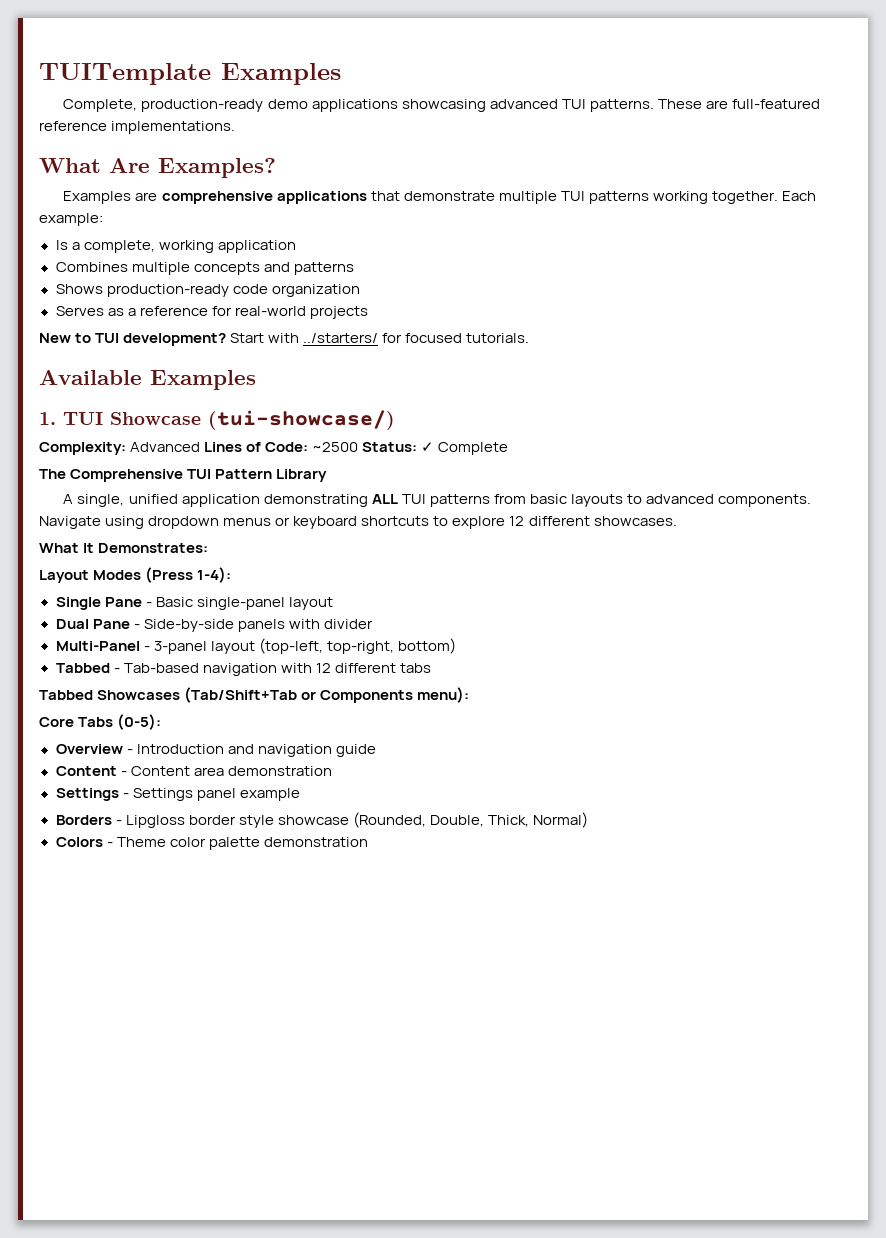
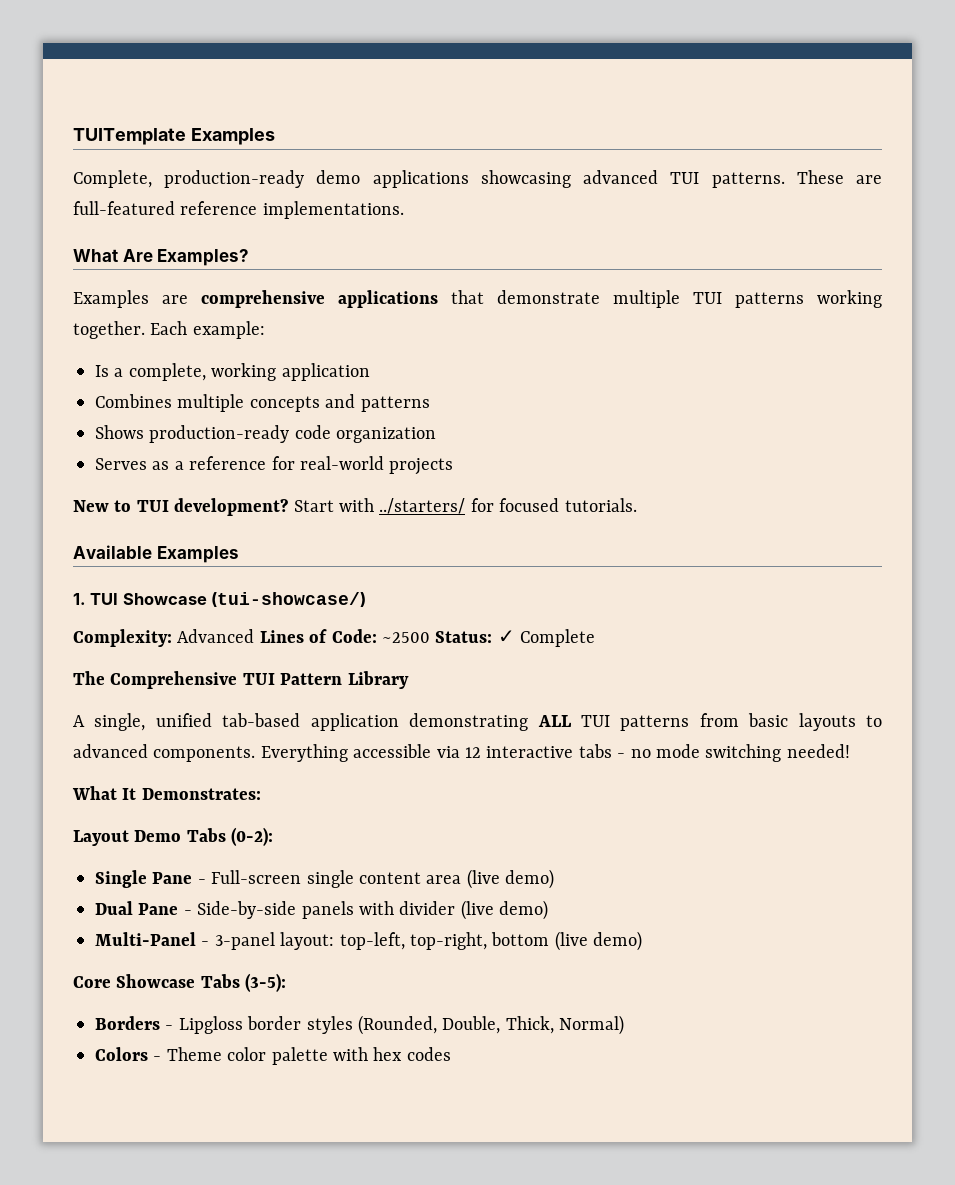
- A single, unified application demonstrating ALL TUI patterns from basic layouts to advanced components.
+ A single, unified tab-based application demonstrating ALL TUI patterns from basic layouts to advanced components.
- Navigate using dropdown menus or keyboard shortcuts to explore 12 different showcases.
+ Everything accessible via 12 interactive tabs - no mode switching needed!
- Layout Modes (Press 1-4):
+ Layout Demo Tabs (0-2):
- Single Pane - Basic single-panel layout
+ Single Pane - Full-screen single content area (live demo)
- Dual Pane - Side-by-side panels with divider
+ Dual Pane - Side-by-side panels with divider (live demo)
- Multi-Panel - 3-panel layout (top-left, top-right, bottom)
- Tabbed - Tab-based navigation with 12 different tabs
- Tabbed Showcases (Tab/Shift+Tab or Components menu):
- Core Tabs (0-5):
- Overview - Introduction and navigation guide
- Content - Content area demonstration
- Settings - Settings panel example
+ Multi-Panel - 3-panel layout: top-left, top-right, bottom (live demo)
+ Core Showcase Tabs (3-5):
- Borders - Lipgloss border style showcase (Rounded, Double, Thick, Normal)
+ Borders - Lipgloss border styles (Rounded, Double, Thick, Normal)
- Colors - Theme color palette demonstration
+ Colors - Theme color palette with hex codes

